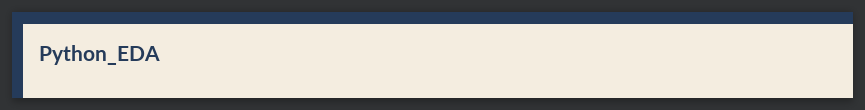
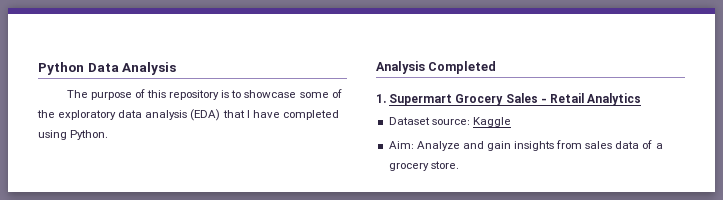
- Python_EDA
+ Python Data Analysis
+ The purpose of this repository is to showcase some of the exploratory data analysis (EDA) that I have completed using Python.
+ Analysis Completed
+ 1. Supermart Grocery Sales - Retail Analytics
+ Dataset source: Kaggle
+ Aim: Analyze and gain insights from sales data of a grocery store.

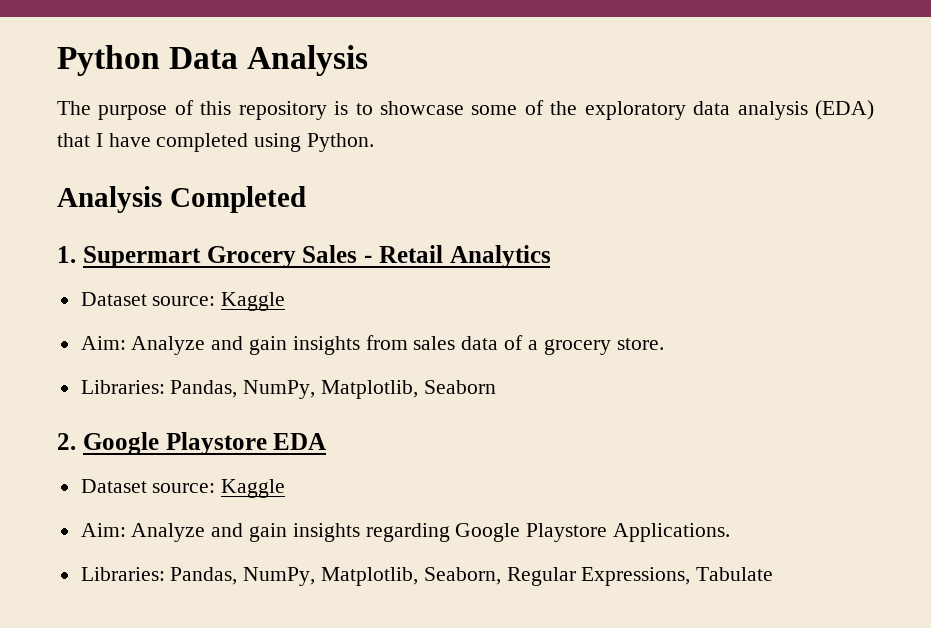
+ Libraries: Pandas, NumPy, Matplotlib, Seaborn
+ 2. Google Playstore EDA
+ Dataset source: Kaggle
+ Aim: Analyze and gain insights regarding Google Playstore Applications.
+ Libraries: Pandas, NumPy, Matplotlib, Seaborn, Regular Expressions, Tabulate

